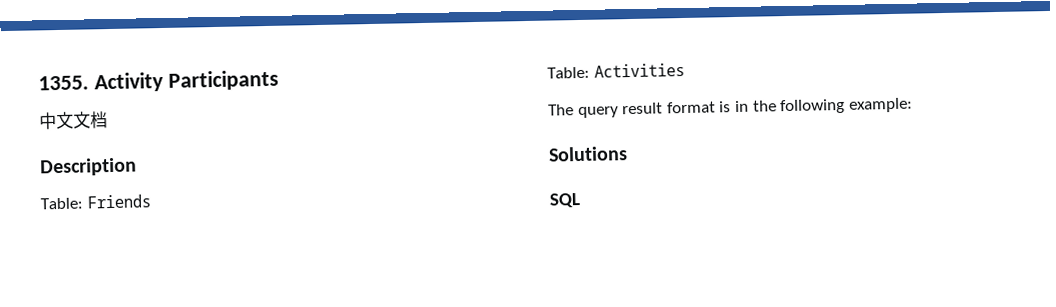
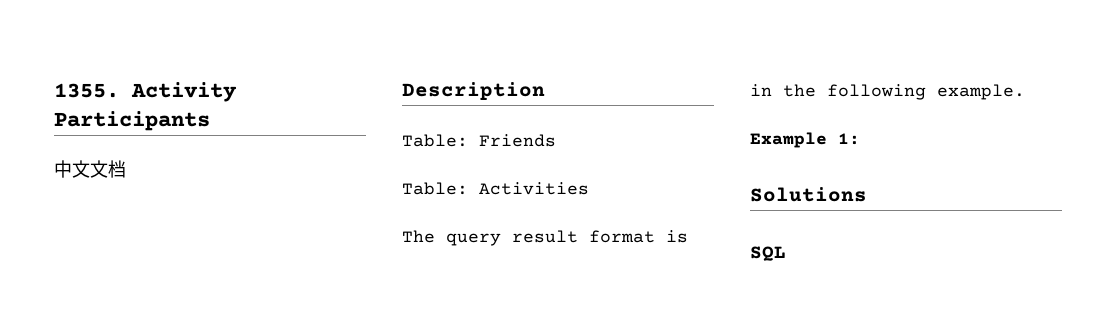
- The query result format is in the following example:
+ The query result format is in the following example.
+ Example 1:

